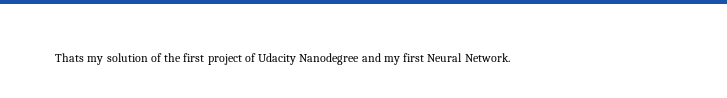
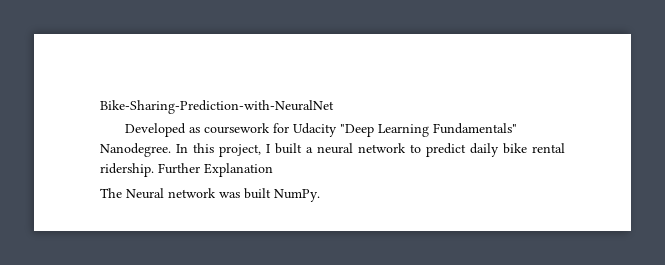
- Thats my solution of the first project of Udacity Nanodegree and my first Neural Network.
+ Bike-Sharing-Prediction-with-NeuralNet
+ Developed as coursework for Udacity "Deep Learning Fundamentals" Nanodegree. In this project, I built a neural network to predict daily bike rental ridership. Further Explanation
+ The Neural network was built NumPy.

